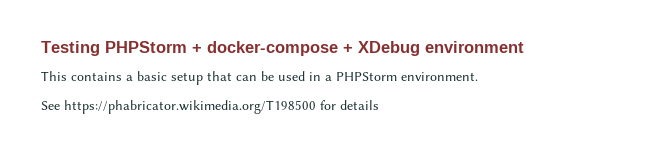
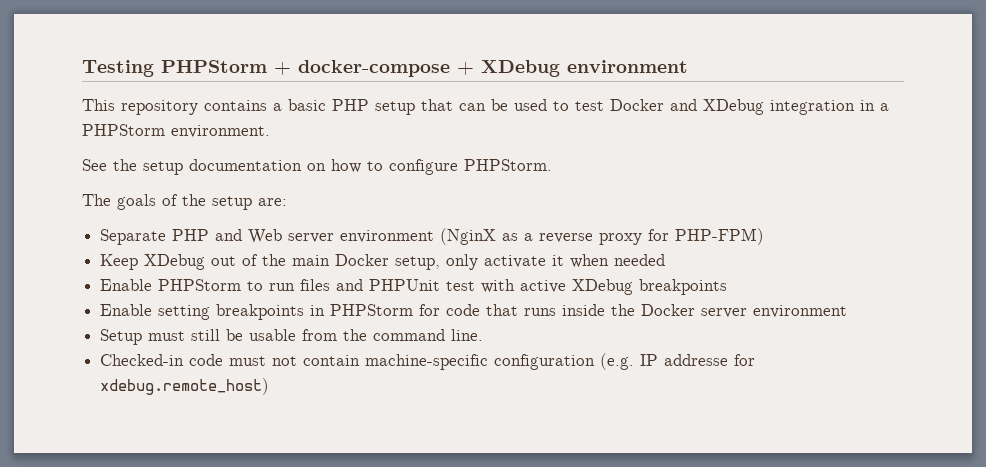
- This contains a basic setup that can be used in a PHPStorm environment.
+ This repository contains a basic PHP setup that can be used to test Docker and XDebug integration in a PHPStorm environment.
- See https://phabricator.wikimedia.org/T198500 for details
+ See the setup documentation on how to configure PHPStorm.
+ The goals of the setup are:
+ Separate PHP and Web server environment (NginX as a reverse proxy for PHP-FPM)
+ Keep XDebug out of the main Docker setup, only activate it when needed
+ Enable PHPStorm to run files and PHPUnit test with active XDebug breakpoints
+ Enable setting breakpoints in PHPStorm for code that runs inside the Docker server environment
+ Setup must still be usable from the command line.
+ Checked-in code must not contain machine-specific configuration (e.g. IP addresse for xdebug.remote_host)

